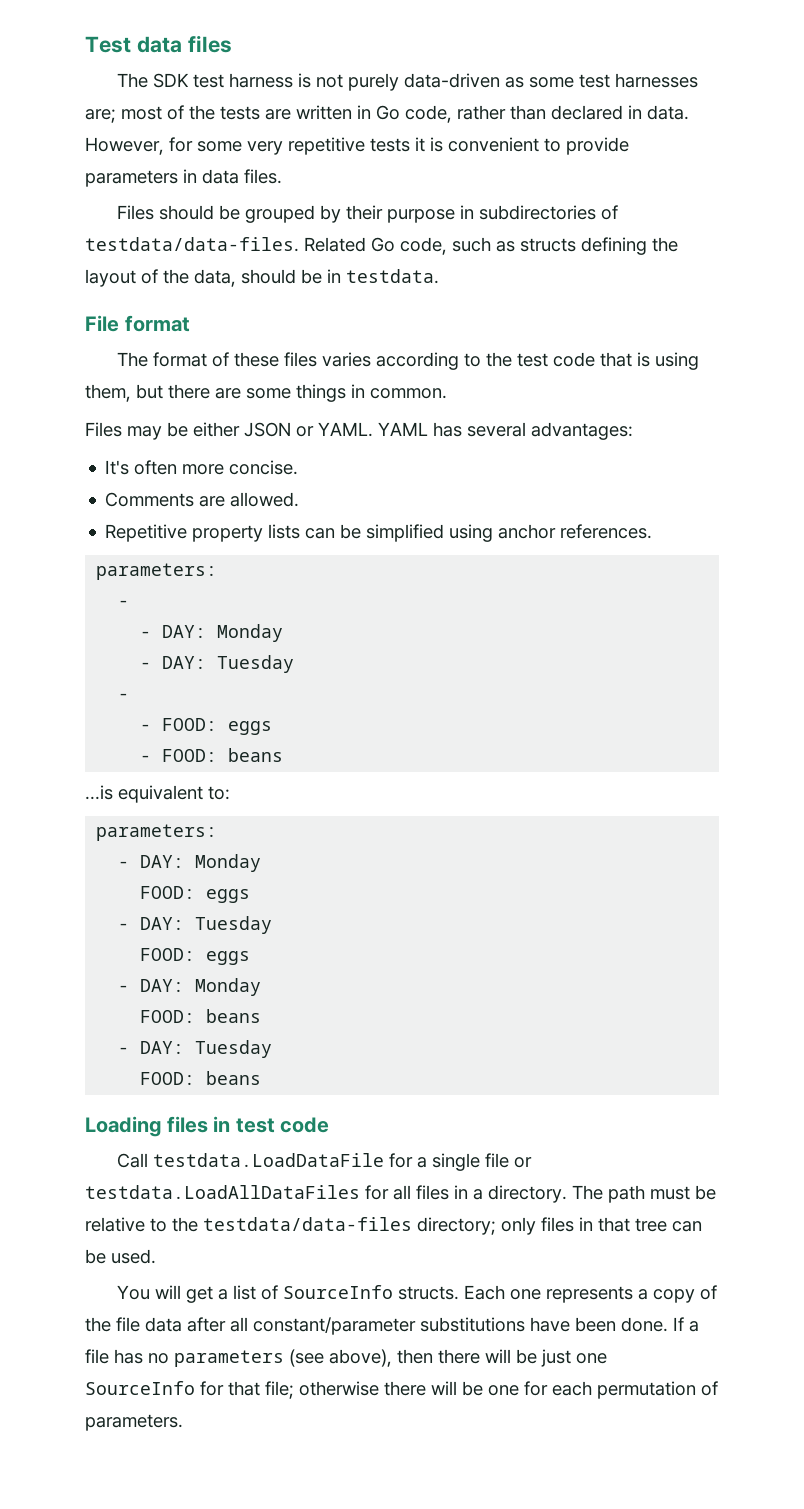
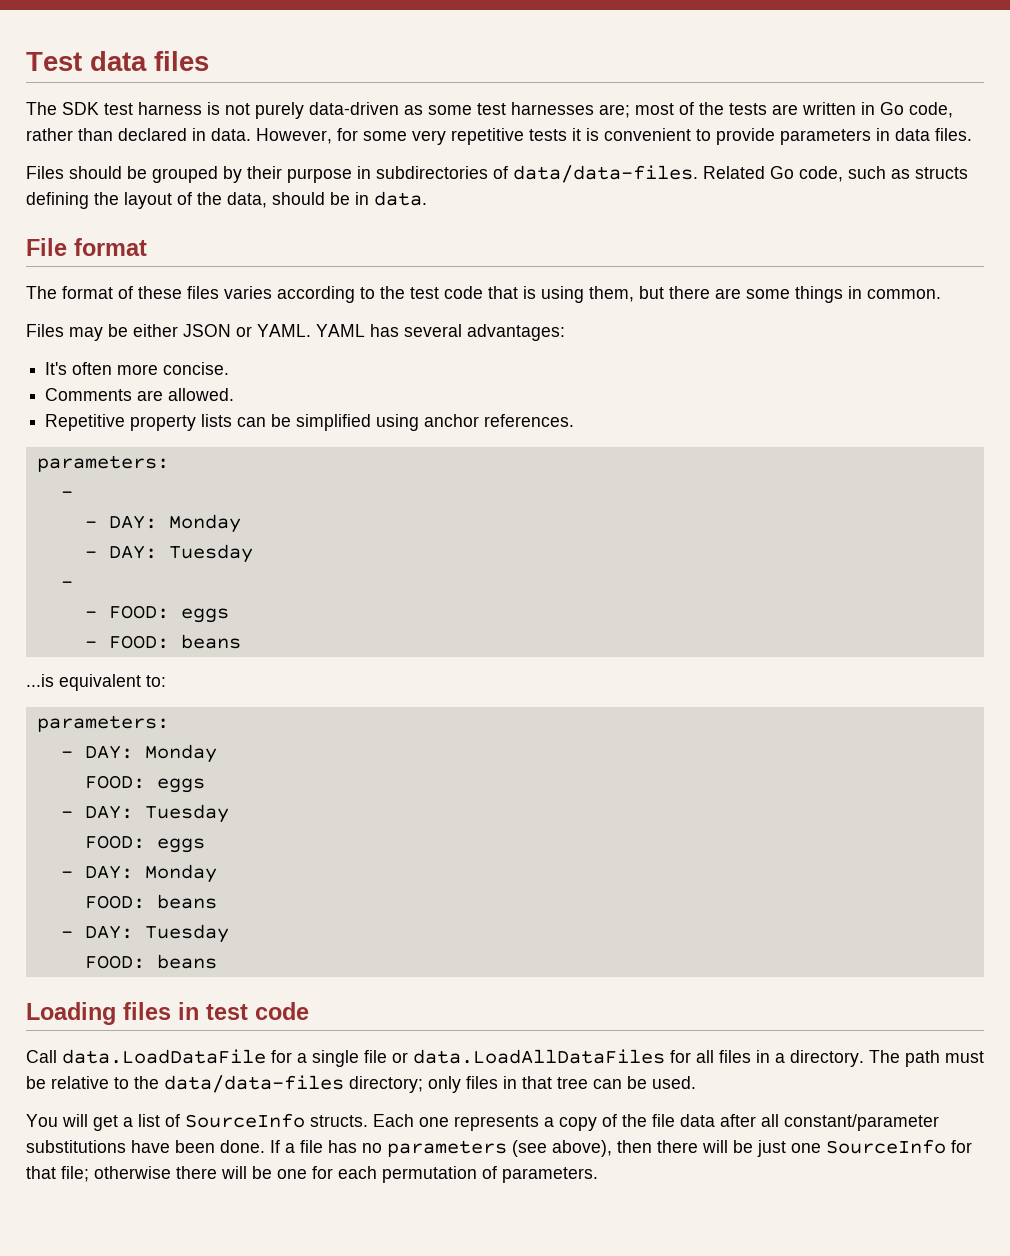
- Files should be grouped by their purpose in subdirectories of testdata/data-files.
+ Files should be grouped by their purpose in subdirectories of data/data-files.
- Related Go code, such as structs defining the layout of the data, should be in testdata.
+ Related Go code, such as structs defining the layout of the data, should be in data.
- Call testdata.LoadDataFile for a single file or testdata.LoadAllDataFiles for all files in a directory.
+ Call data.LoadDataFile for a single file or data.LoadAllDataFiles for all files in a directory.
- The path must be relative to the testdata/data-files directory; only files in that tree can be used.
+ The path must be relative to the data/data-files directory; only files in that tree can be used.

